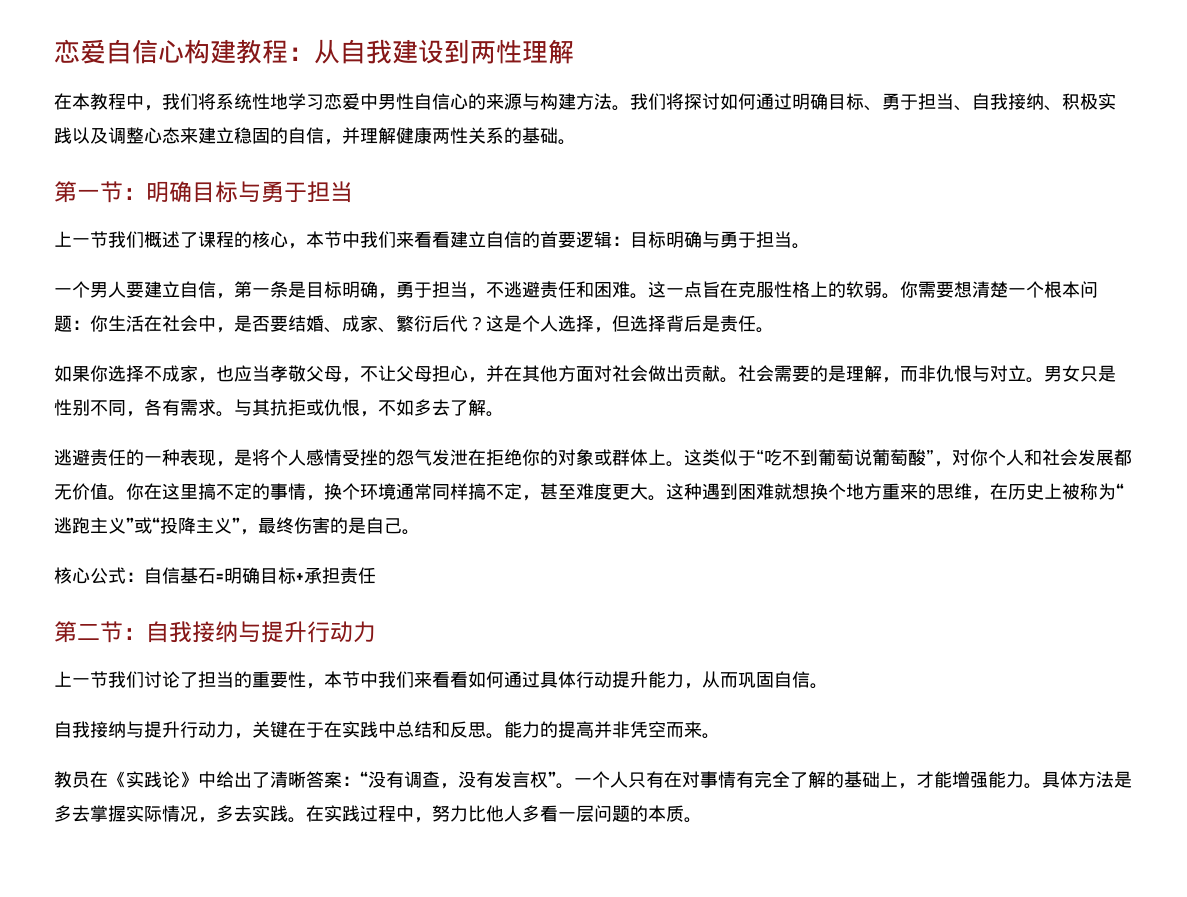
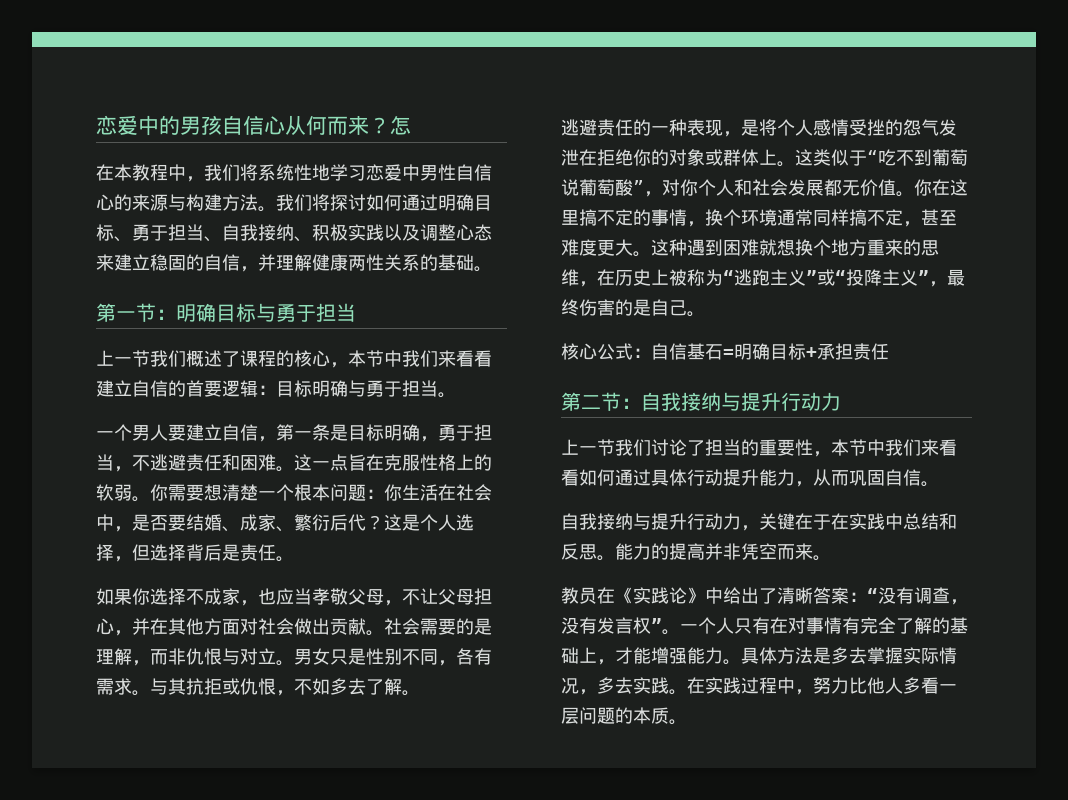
- 恋爱自信心构建教程：从自我建设到两性理解
+ 恋爱中的男孩自信心从何而来？怎

